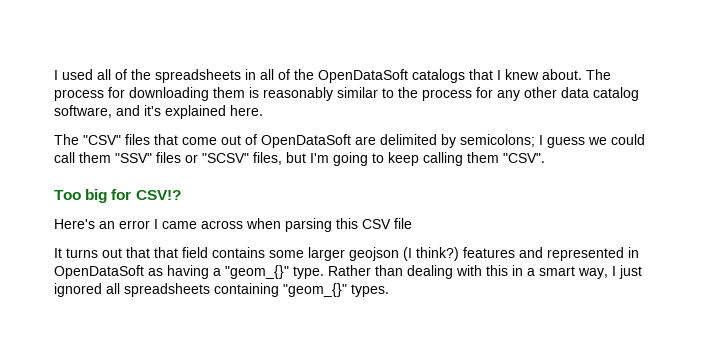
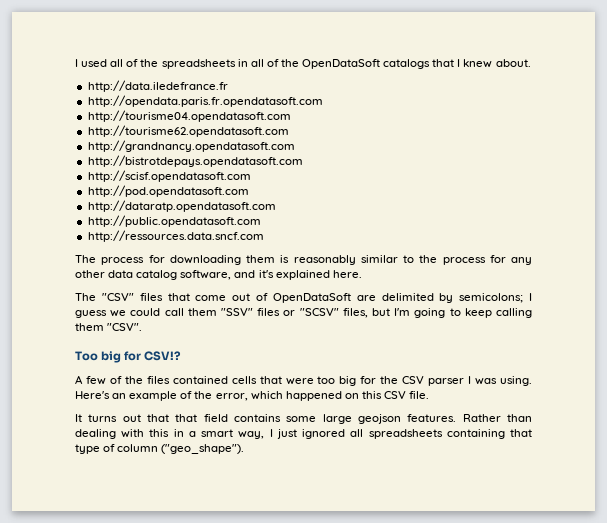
- I used all of the spreadsheets in all of the OpenDataSoft catalogs that I knew about. The process for downloading them is reasonably similar to the process for any other data catalog software, and it's explained here.
+ I used all of the spreadsheets in all of the OpenDataSoft catalogs that I knew about.
+ http://data.iledefrance.fr
+ http://opendata.paris.fr.opendatasoft.com
+ http://tourisme04.opendatasoft.com
+ http://tourisme62.opendatasoft.com
+ http://grandnancy.opendatasoft.com
+ http://bistrotdepays.opendatasoft.com
+ http://scisf.opendatasoft.com
+ http://pod.opendatasoft.com
+ http://dataratp.opendatasoft.com
+ http://public.opendatasoft.com
+ http://ressources.data.sncf.com
+ The process for downloading them is reasonably similar to the process for any other data catalog software, and it's explained here.
- Here's an error I came across when parsing this CSV file
+ A few of the files contained cells that were too big for the CSV parser I was using. Here's an example of the error, which happened on this CSV file.
- It turns out that that field contains some larger geojson (I think?) features and represented in OpenDataSoft as having a "geom_{}" type.
+ It turns out that that field contains some large geojson features.
- Rather than dealing with this in a smart way, I just ignored all spreadsheets containing "geom_{}" types.
+ Rather than dealing with this in a smart way, I just ignored all spreadsheets containing that type of column ("geo_shape").

